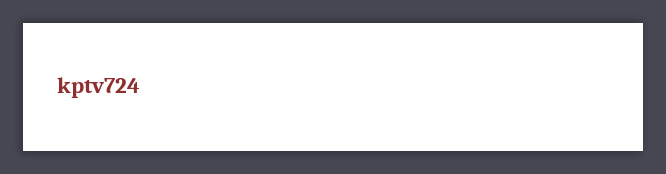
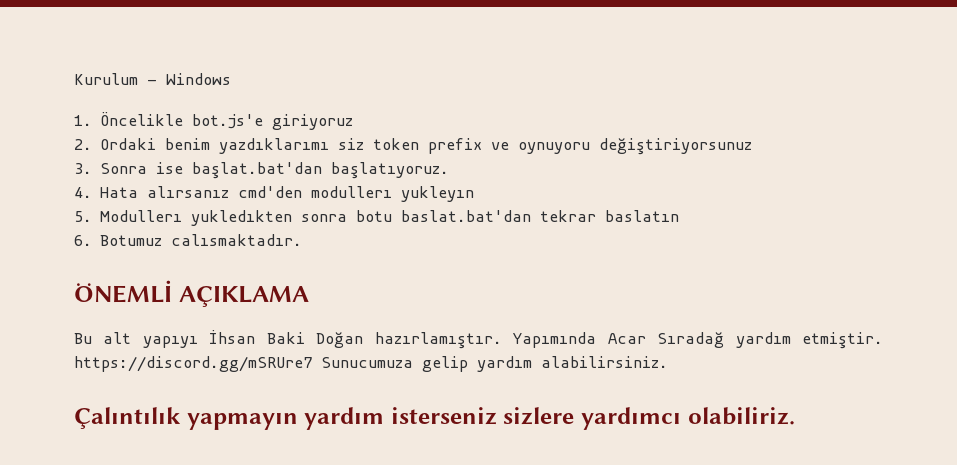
- kptv724
+ Kurulum - Windows
+ 1. Öncelikle bot.js'e giriyoruz
+ 2. Ordaki benim yazdıklarımı siz token prefix ve oynuyoru değiştiriyorsunuz
+ 3. Sonra ise başlat.bat'dan başlatıyoruz.
+ 4. Hata alırsanız cmd'den modullerı yukleyın
+ 5. Modullerı yukledıkten sonra botu baslat.bat'dan tekrar baslatın
+ 6. Botumuz calısmaktadır.
+ ÖNEMLİ AÇIKLAMA
+ Bu alt yapıyı İhsan Baki Doğan hazırlamıştır. Yapımında Acar Sıradağ yardım etmiştir. https://discord.gg/mSRUre7 Sunucumuza gelip yardım alabilirsiniz.
+ Çalıntılık yapmayın yardım isterseniz sizlere yardımcı olabiliriz.

